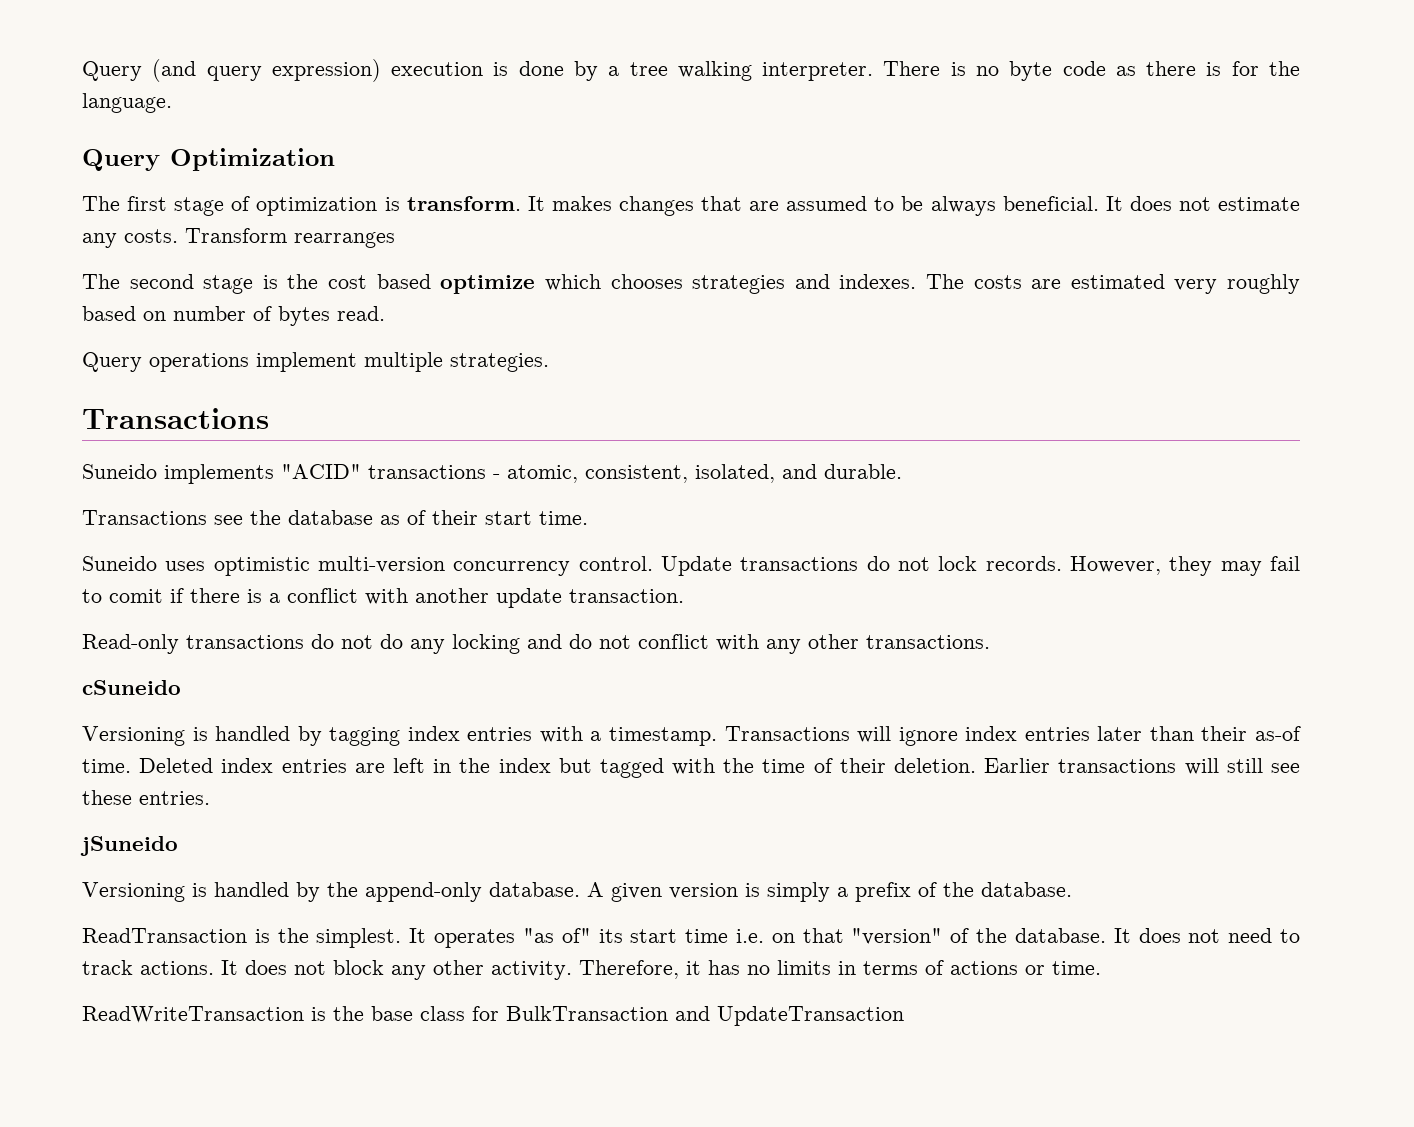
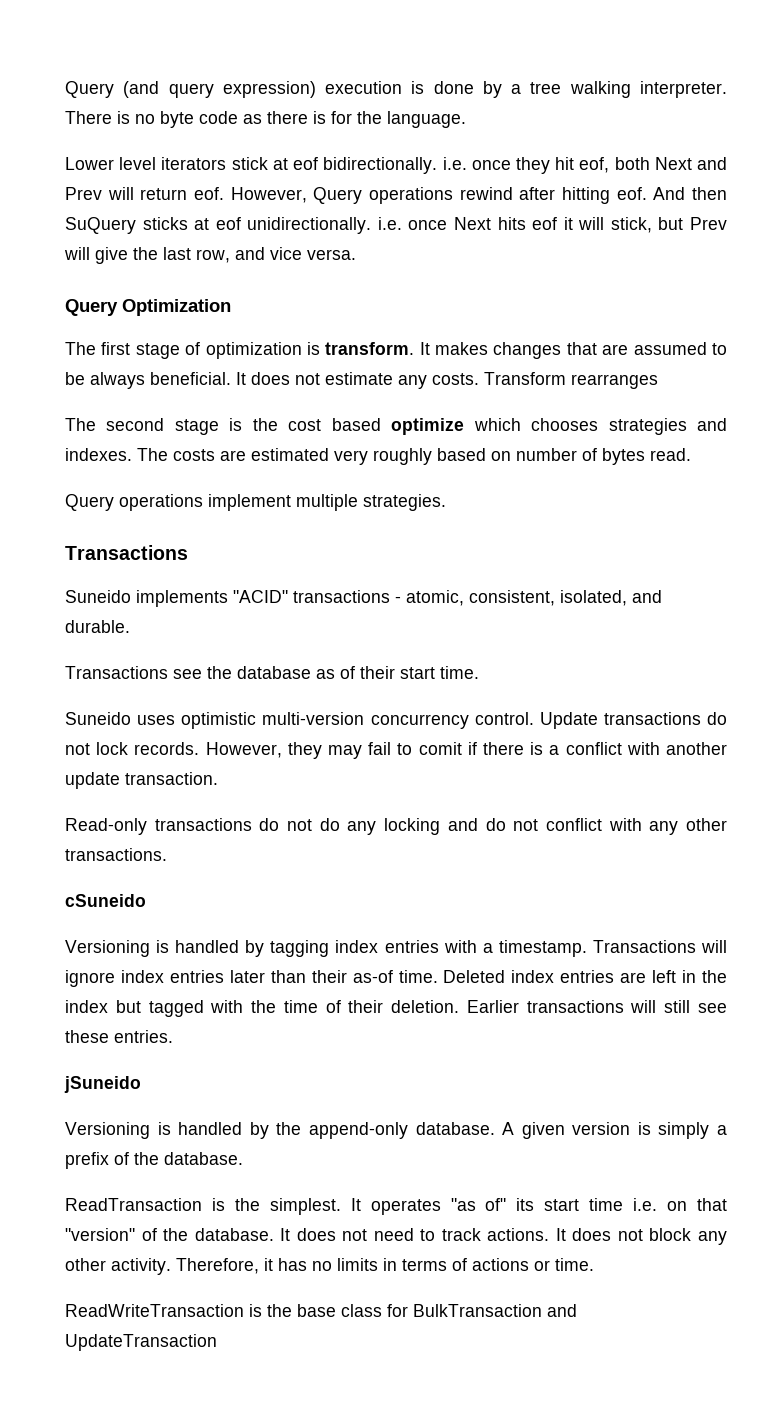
+ Lower level iterators stick at eof bidirectionally. i.e. once they hit eof, both Next and Prev will return eof. However, Query operations rewind after hitting eof. And then SuQuery sticks at eof unidirectionally. i.e. once Next hits eof it will stick, but Prev will give the last row, and vice versa.

